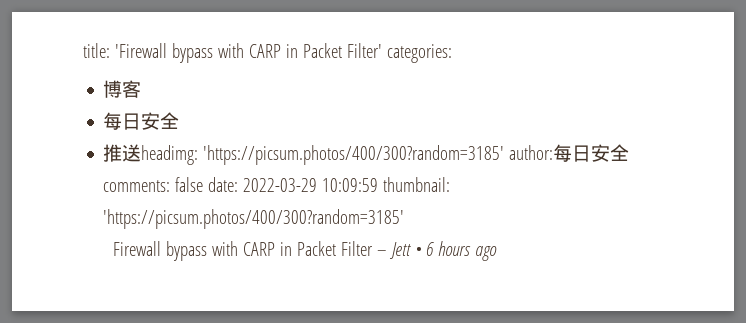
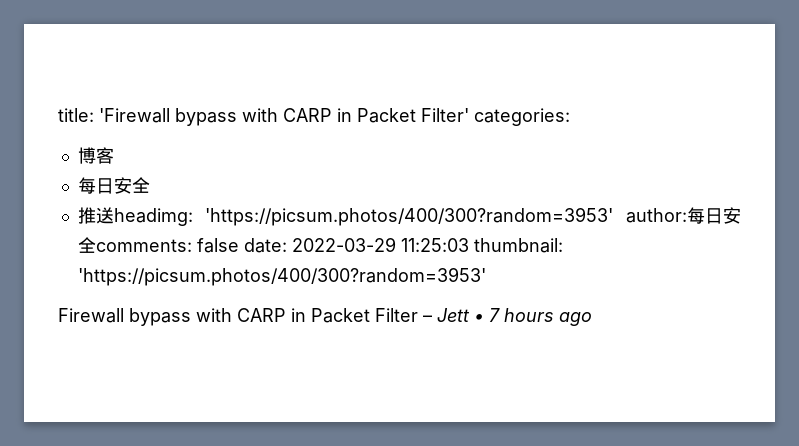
- 推送headimg: 'https://picsum.photos/400/300?random=3185' author:每日安全comments: false date: 2022-03-29 10:09:59 thumbnail: 'https://picsum.photos/400/300?random=3185'
+ 推送headimg: 'https://picsum.photos/400/300?random=3953' author:每日安全comments: false date: 2022-03-29 11:25:03 thumbnail: 'https://picsum.photos/400/300?random=3953'
- Firewall bypass with CARP in Packet Filter – Jett • 6 hours ago
+ Firewall bypass with CARP in Packet Filter – Jett • 7 hours ago

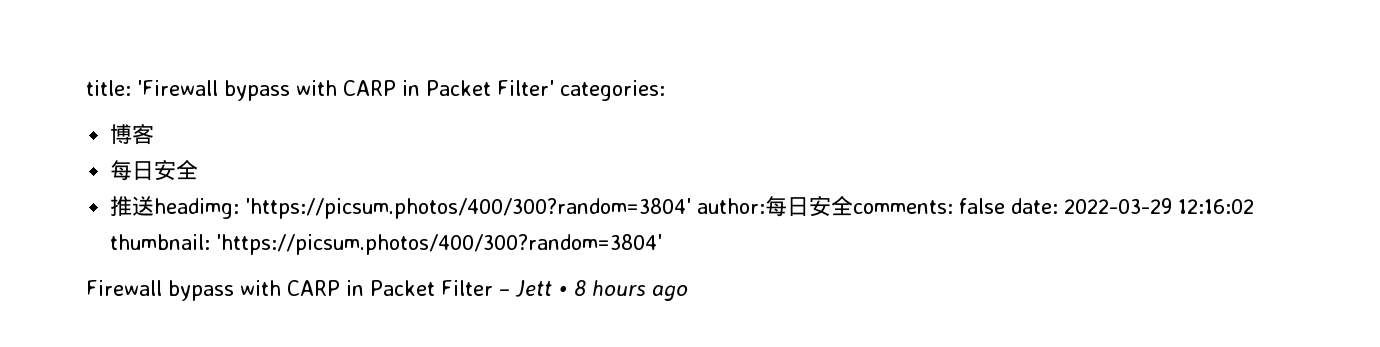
- 推送headimg: 'https://picsum.photos/400/300?random=3953' author:每日安全comments: false date: 2022-03-29 11:25:03 thumbnail: 'https://picsum.photos/400/300?random=3953'
+ 推送headimg: 'https://picsum.photos/400/300?random=3804' author:每日安全comments: false date: 2022-03-29 12:16:02 thumbnail: 'https://picsum.photos/400/300?random=3804'
- Firewall bypass with CARP in Packet Filter – Jett • 7 hours ago
+ Firewall bypass with CARP in Packet Filter – Jett • 8 hours ago

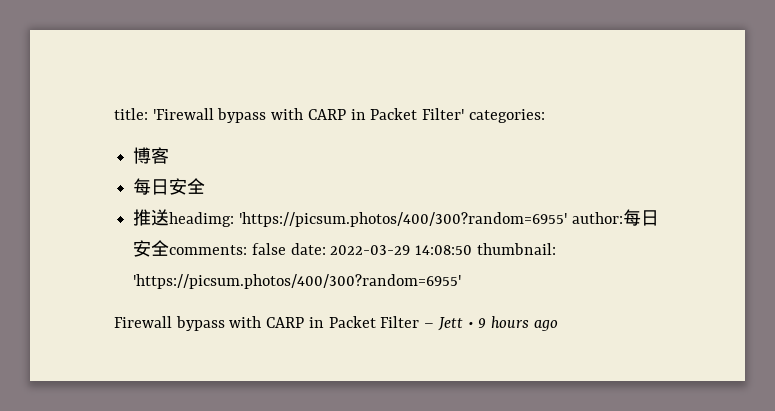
- 推送headimg: 'https://picsum.photos/400/300?random=3804' author:每日安全comments: false date: 2022-03-29 12:16:02 thumbnail: 'https://picsum.photos/400/300?random=3804'
+ 推送headimg: 'https://picsum.photos/400/300?random=6955' author:每日安全comments: false date: 2022-03-29 14:08:50 thumbnail: 'https://picsum.photos/400/300?random=6955'
- Firewall bypass with CARP in Packet Filter – Jett • 8 hours ago
+ Firewall bypass with CARP in Packet Filter – Jett • 9 hours ago

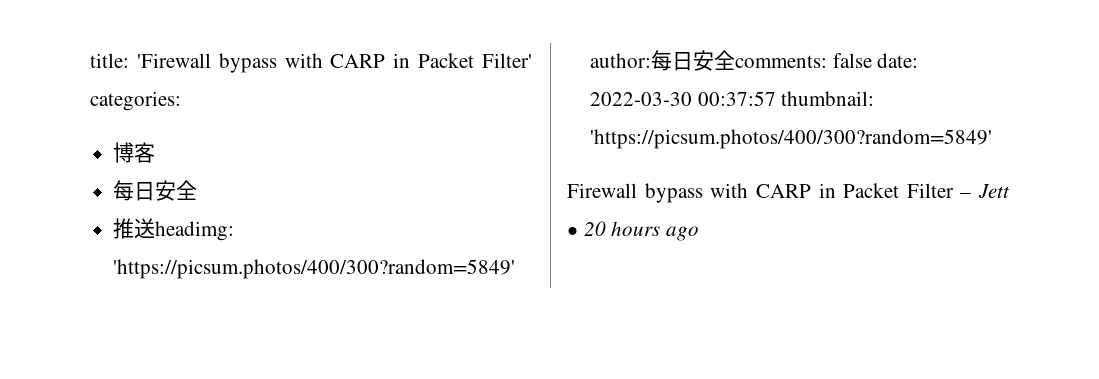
- 推送headimg: 'https://picsum.photos/400/300?random=6955' author:每日安全comments: false date: 2022-03-29 14:08:50 thumbnail: 'https://picsum.photos/400/300?random=6955'
+ 推送headimg: 'https://picsum.photos/400/300?random=5849' author:每日安全comments: false date: 2022-03-30 00:37:57 thumbnail: 'https://picsum.photos/400/300?random=5849'
- Firewall bypass with CARP in Packet Filter – Jett • 9 hours ago
+ Firewall bypass with CARP in Packet Filter – Jett • 20 hours ago

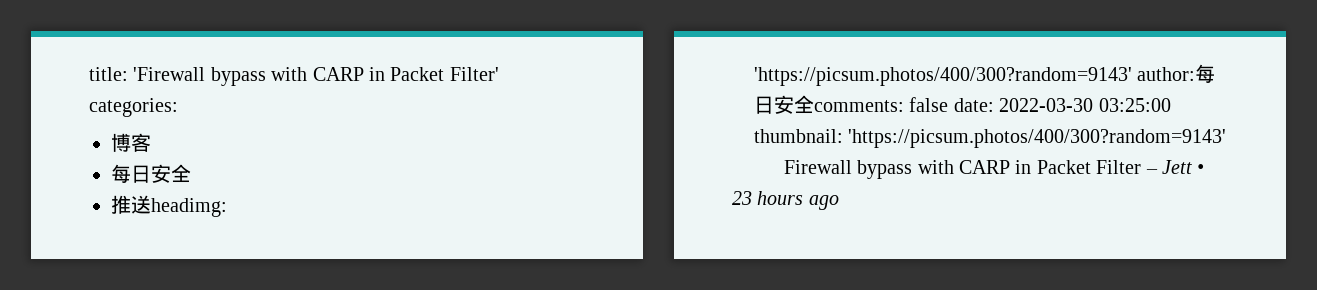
- 推送headimg: 'https://picsum.photos/400/300?random=5849' author:每日安全comments: false date: 2022-03-30 00:37:57 thumbnail: 'https://picsum.photos/400/300?random=5849'
+ 推送headimg: 'https://picsum.photos/400/300?random=9143' author:每日安全comments: false date: 2022-03-30 03:25:00 thumbnail: 'https://picsum.photos/400/300?random=9143'
- Firewall bypass with CARP in Packet Filter – Jett • 20 hours ago
+ Firewall bypass with CARP in Packet Filter – Jett • 23 hours ago

